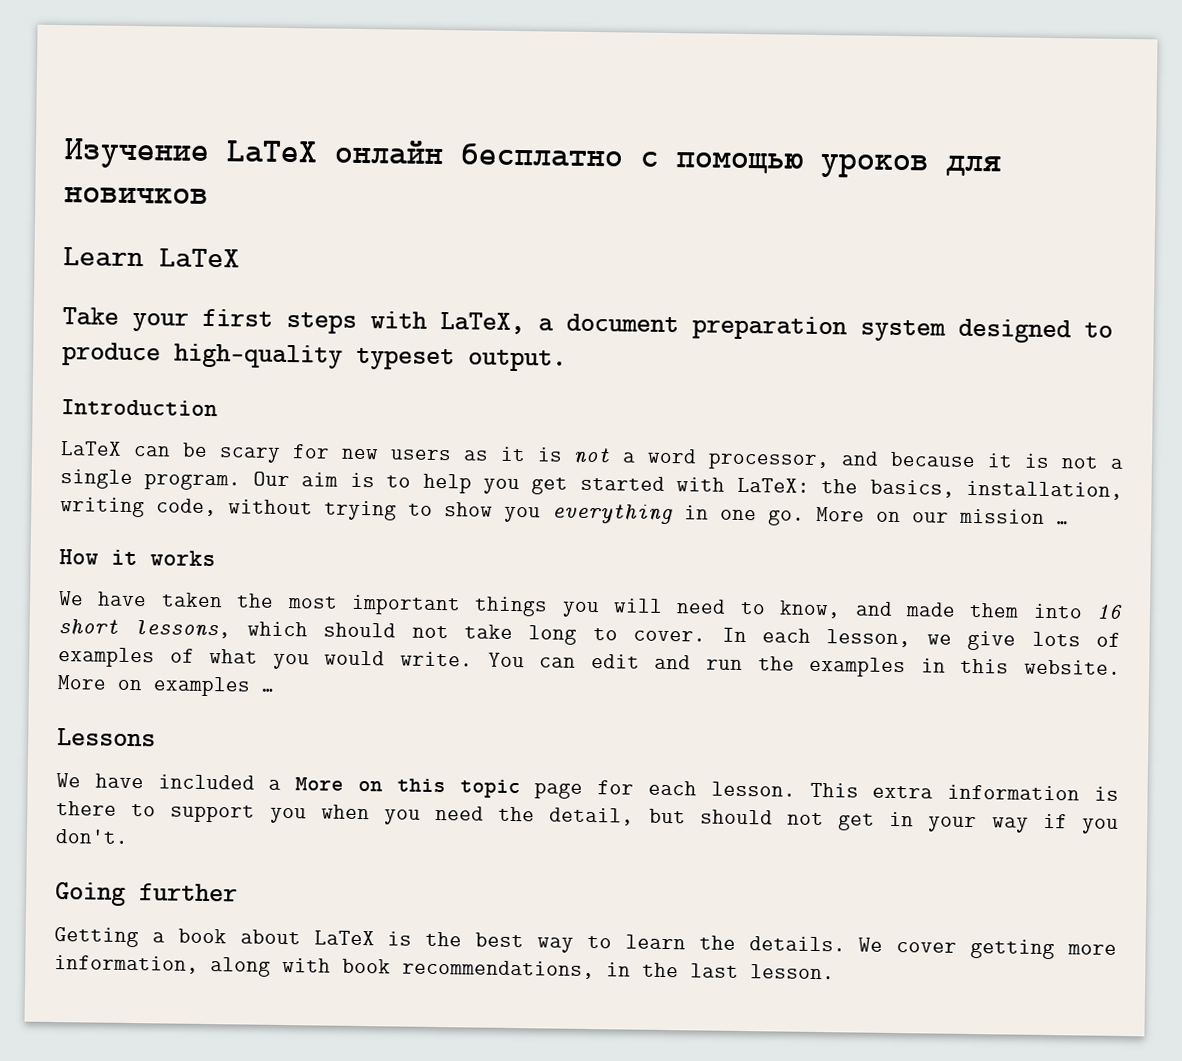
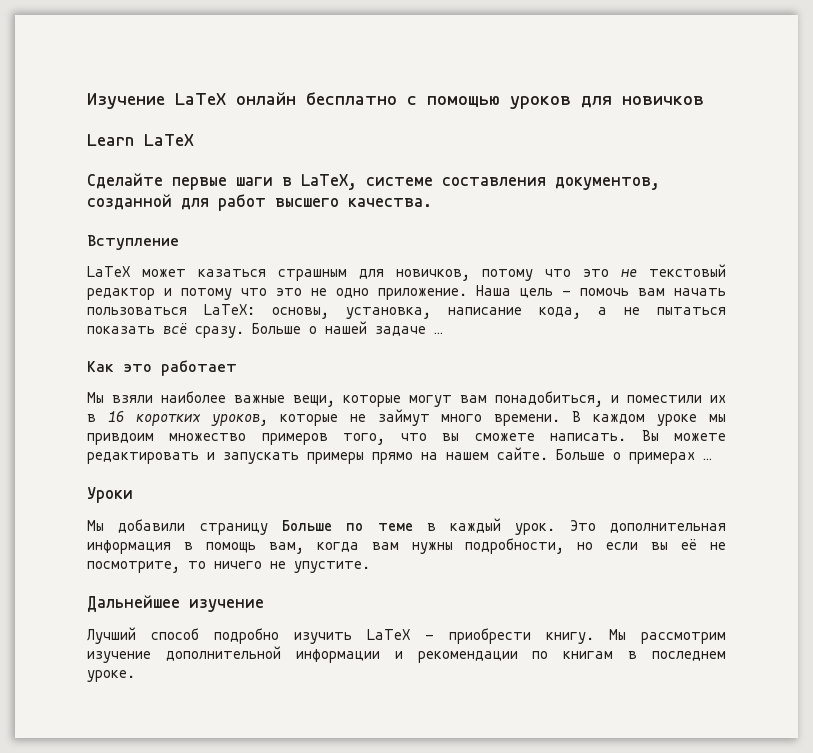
- Take your first steps with LaTeX, a document preparation system designed to produce high-quality typeset output.
- Introduction
- LaTeX can be scary for new users as it is not a word processor, and because it is not a single program. Our aim is to help you get started with LaTeX: the basics, installation, writing code, without trying to show you everything in one go. More on our mission …
- How it works
- We have taken the most important things you will need to know, and made them into 16 short lessons, which should not take long to cover. In each lesson, we give lots of examples of what you would write. You can edit and run the examples in this website. More on examples …
- Lessons
- We have included a More on this topic page for each lesson. This extra information is there to support you when you need the detail, but should not get in your way if you don't.
- Going further
- Getting a book about LaTeX is the best way to learn the details. We cover getting more information, along with book recommendations, in the last lesson.
+ Сделайте первые шаги в LaTeX, системе составления документов, созданной для работ высшего качества.
+ Вступление
+ LaTeX может казаться страшным для новичков, потому что это не текстовый редактор и потому что это не одно приложение. Наша цель - помочь вам начать пользоваться LaTeX: основы, установка, написание кода, а не пытаться показать всё сразу. Больше о нашей задаче …
+ Как это работает
+ Мы взяли наиболее важные вещи, которые могут вам понадобиться, и поместили их в 16 коротких уроков, которые не займут много времени. В каждом уроке мы привдоим множество примеров того, что вы сможете написать. Вы можете редактировать и запускать примеры прямо на нашем сайте. Больше о примерах …
+ Уроки
+ Мы добавили страницу Больше по теме в каждый урок. Это дополнительная информация в помощь вам, когда вам нужны подробности, но если вы её не посмотрите, то ничего не упустите.
+ Дальнейшее изучение
+ Лучший способ подробно изучить LaTeX - приобрести книгу. Мы рассмотрим изучение дополнительной информации и рекомендации по книгам в последнем уроке.

